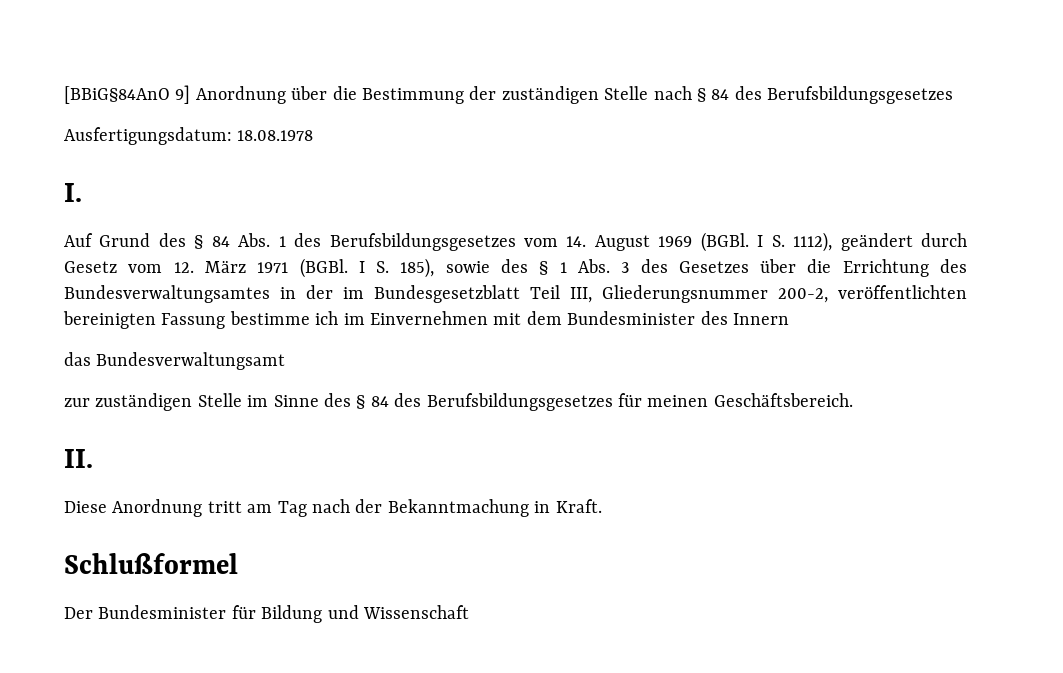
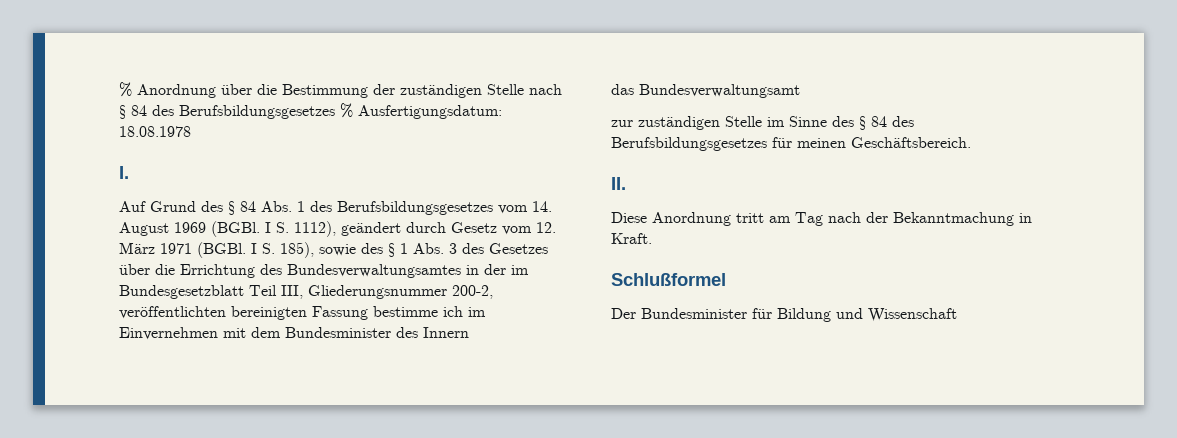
- [BBiG§84AnO 9] Anordnung über die Bestimmung der zuständigen Stelle nach § 84 des Berufsbildungsgesetzes
- Ausfertigungsdatum: 18.08.1978
+ % Anordnung über die Bestimmung der zuständigen Stelle nach § 84 des Berufsbildungsgesetzes % Ausfertigungsdatum: 18.08.1978

